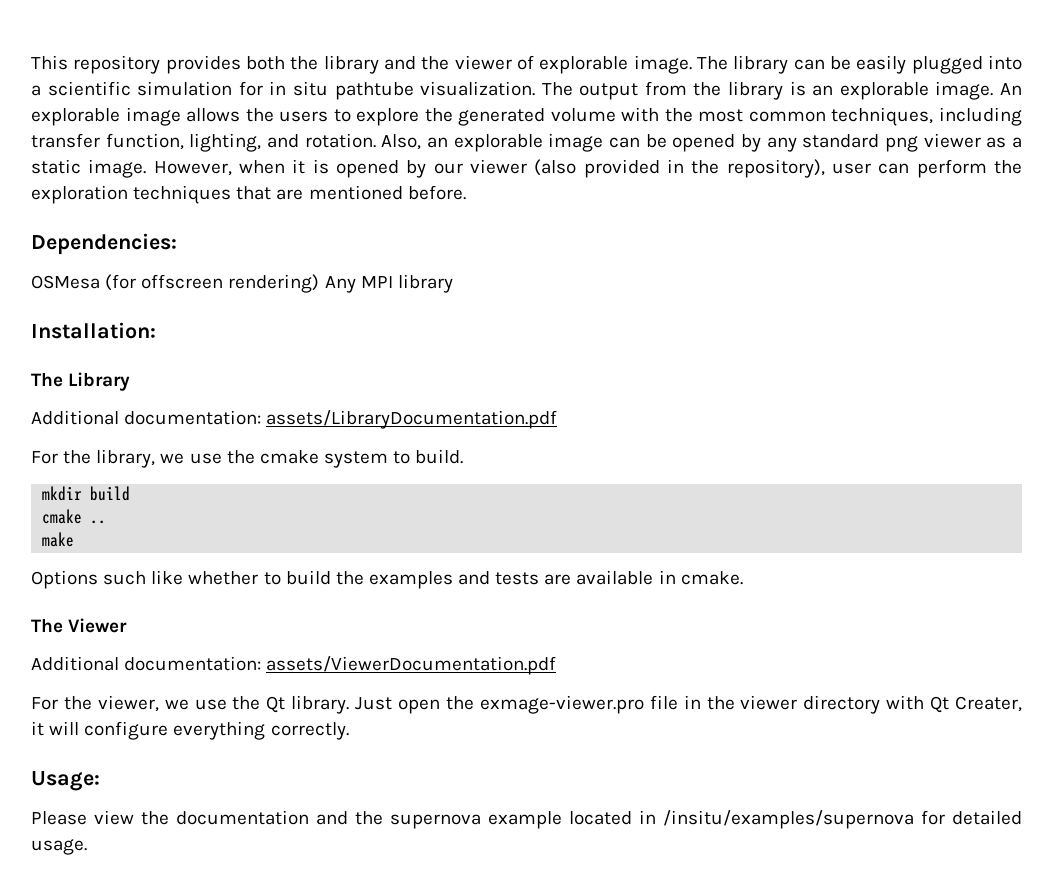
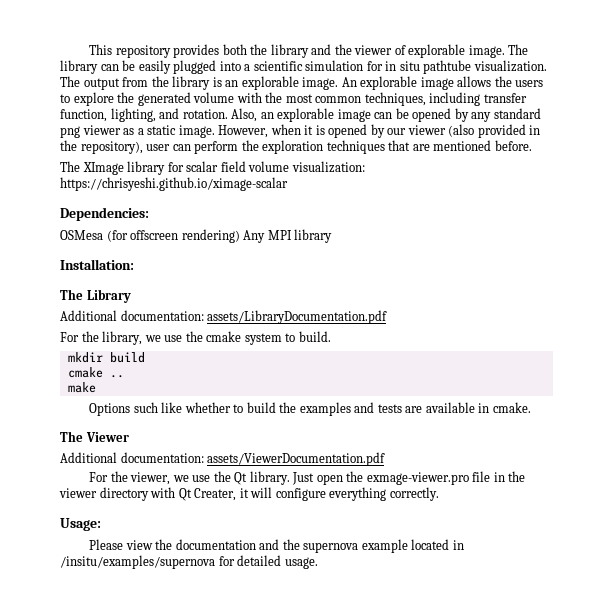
+ The XImage library for scalar field volume visualization: https://chrisyeshi.github.io/ximage-scalar

